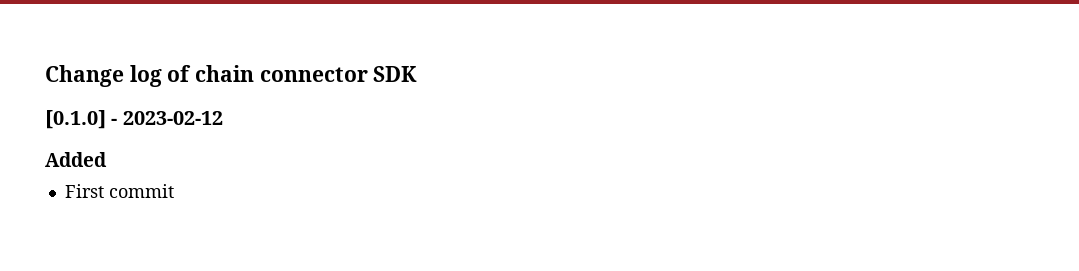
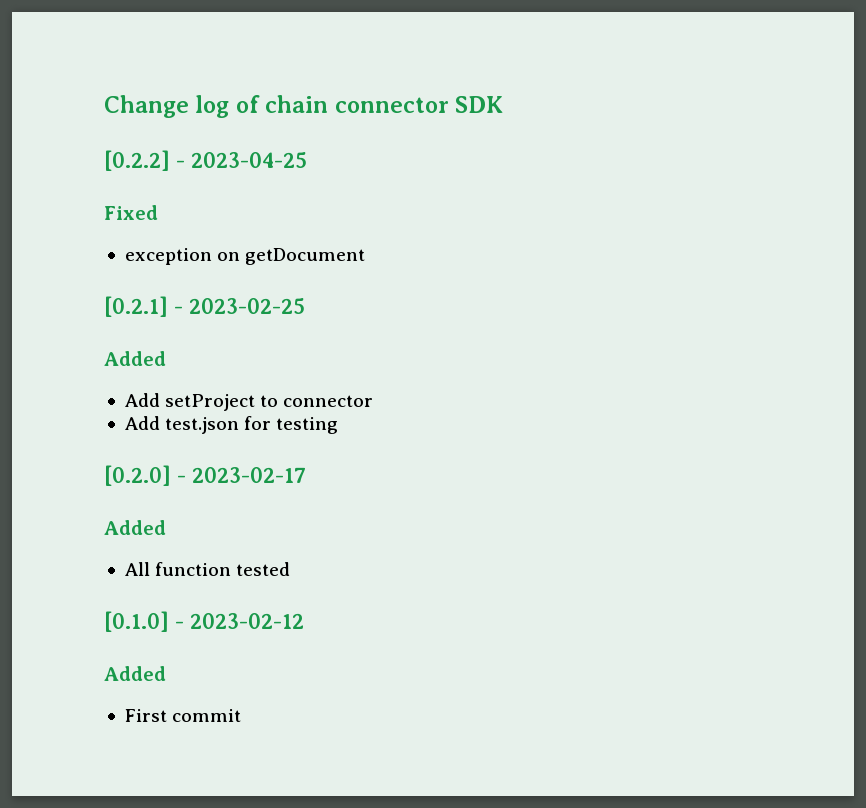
+ [0.2.2] - 2023-04-25
+ Fixed
+ exception on getDocument
+ [0.2.1] - 2023-02-25
+ Added
+ Add setProject to connector
+ Add test.json for testing
+ [0.2.0] - 2023-02-17
+ Added
+ All function tested

